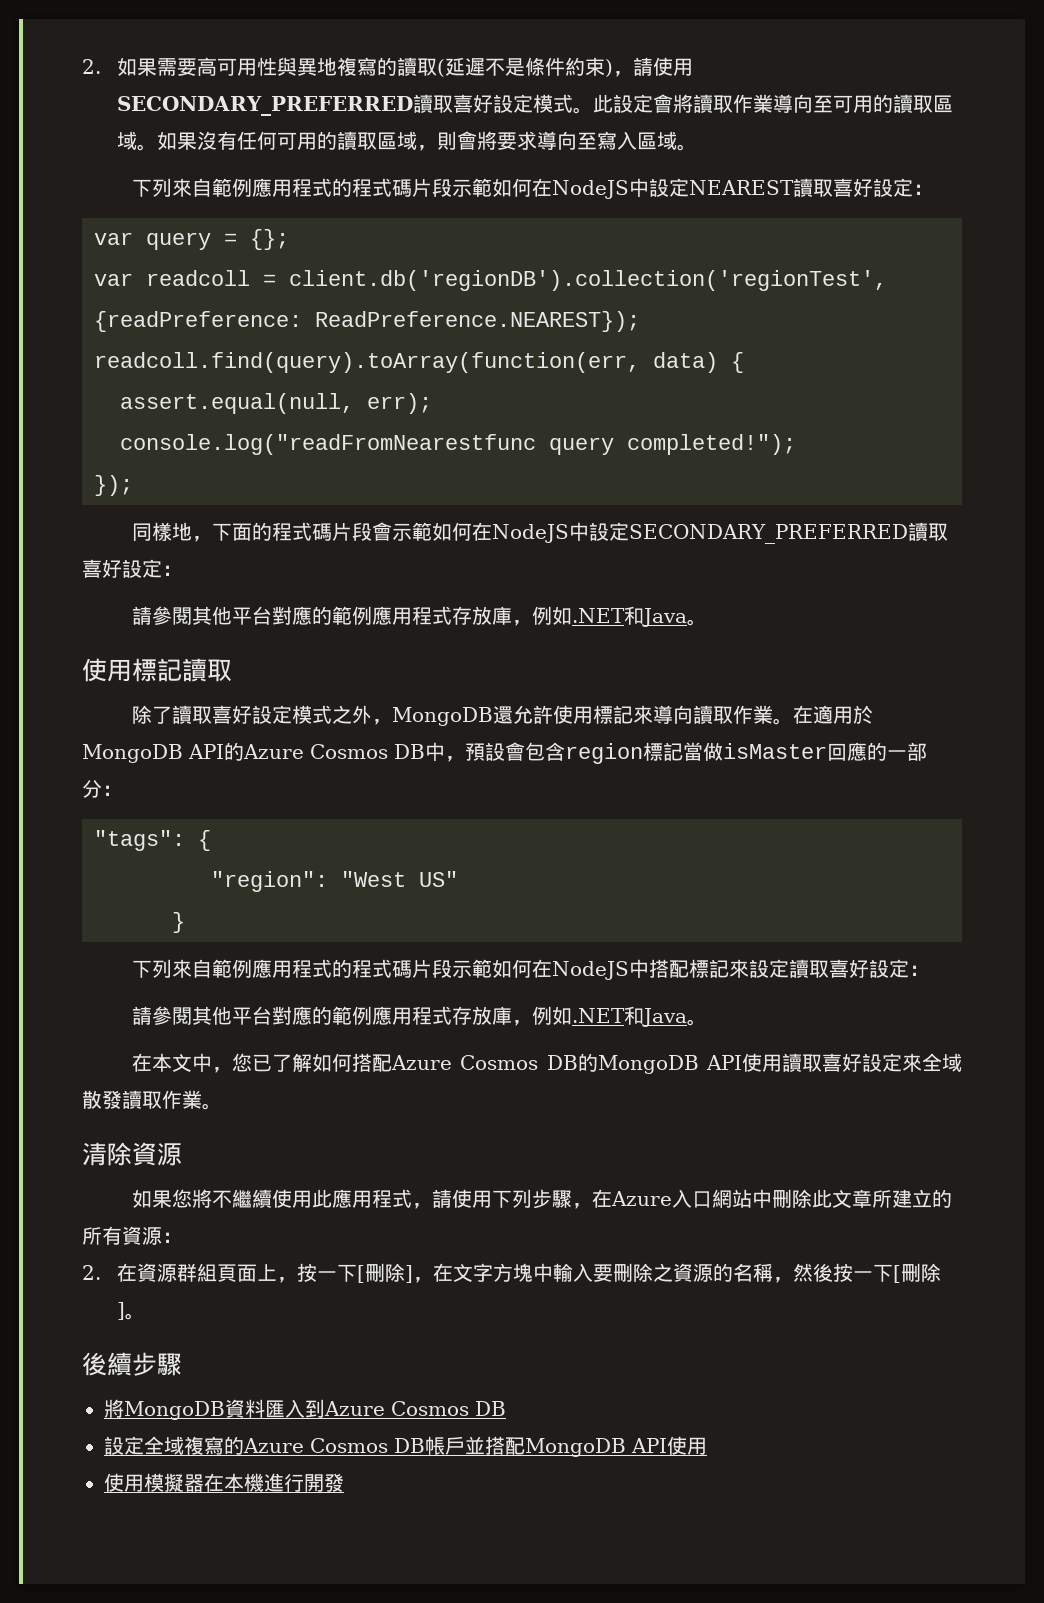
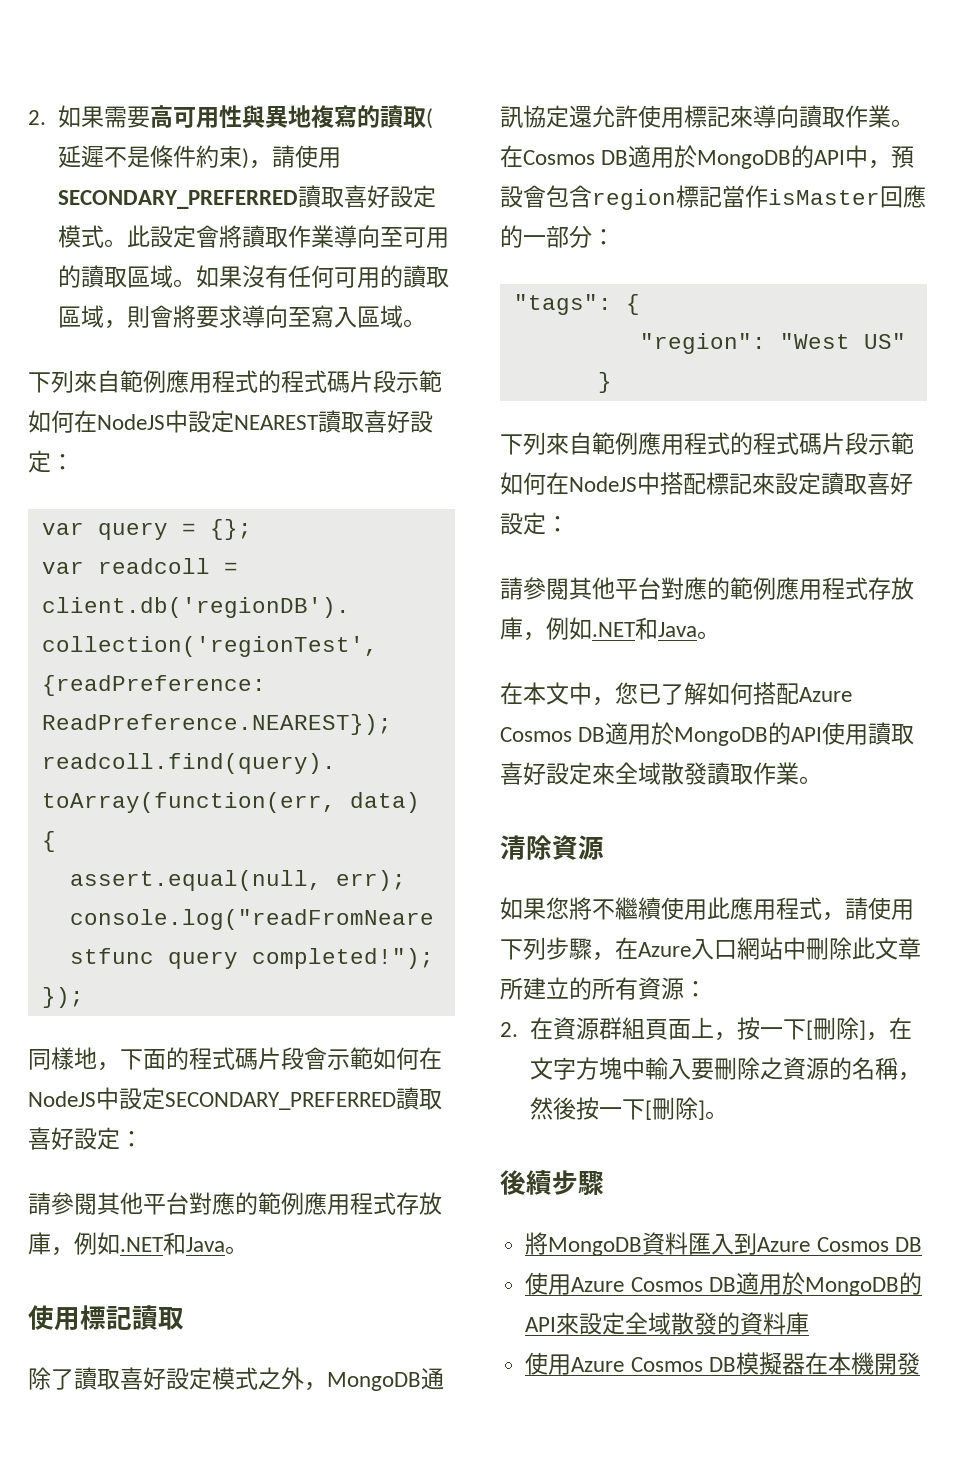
- 除了讀取喜好設定模式之外，MongoDB還允許使用標記來導向讀取作業。
+ 除了讀取喜好設定模式之外，MongoDB通訊協定還允許使用標記來導向讀取作業。
- 在適用於MongoDB API的Azure Cosmos DB中，預設會包含region標記當做isMaster回應的一部分：
+ 在Cosmos DB適用於MongoDB的API中，預設會包含region標記當作isMaster回應的一部分：
- 在本文中，您已了解如何搭配Azure Cosmos DB的MongoDB API使用讀取喜好設定來全域散發讀取作業。
+ 在本文中，您已了解如何搭配Azure Cosmos DB適用於MongoDB的API使用讀取喜好設定來全域散發讀取作業。
- 設定全域複寫的Azure Cosmos DB帳戶並搭配MongoDB API使用
- 使用模擬器在本機進行開發
+ 使用Azure Cosmos DB適用於MongoDB的API來設定全域散發的資料庫
+ 使用Azure Cosmos DB模擬器在本機開發

